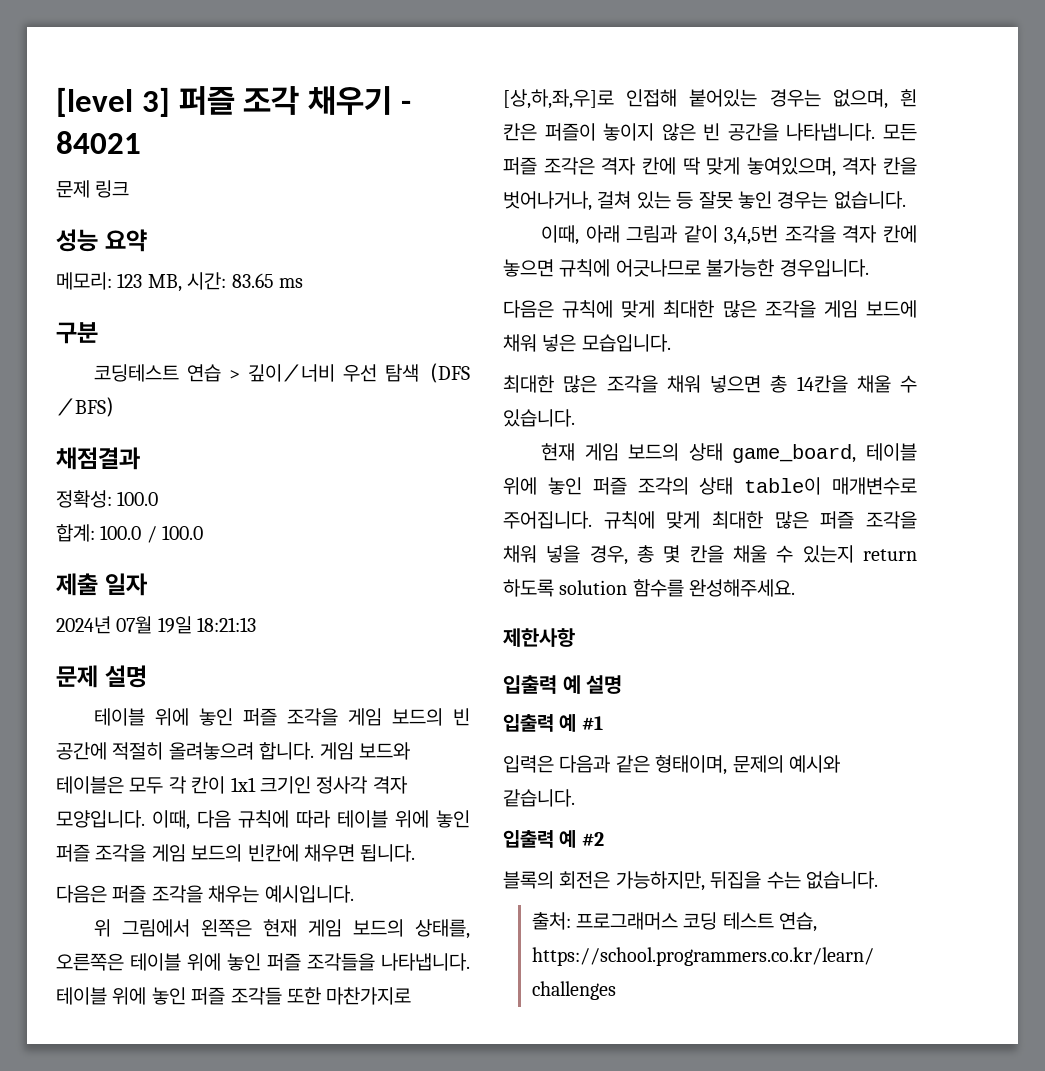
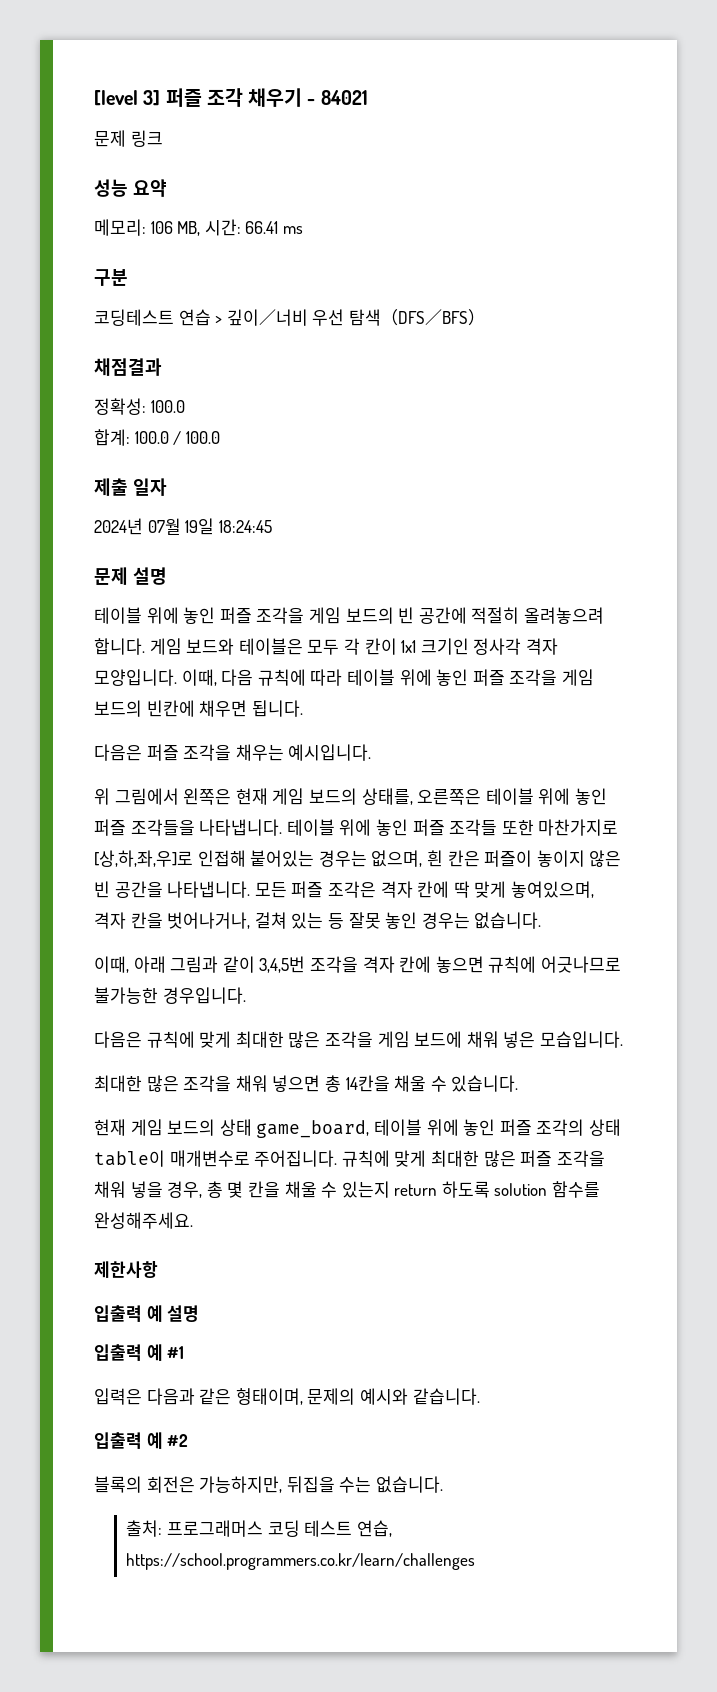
- 메모리: 123 MB, 시간: 83.65 ms
+ 메모리: 106 MB, 시간: 66.41 ms
- 2024년 07월 19일 18:21:13
+ 2024년 07월 19일 18:24:45

